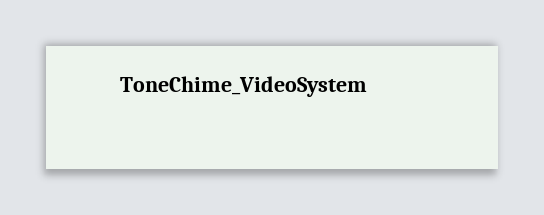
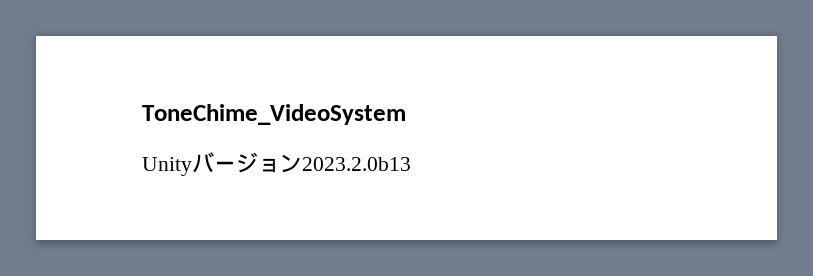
+ Unityバージョン2023.2.0b13

